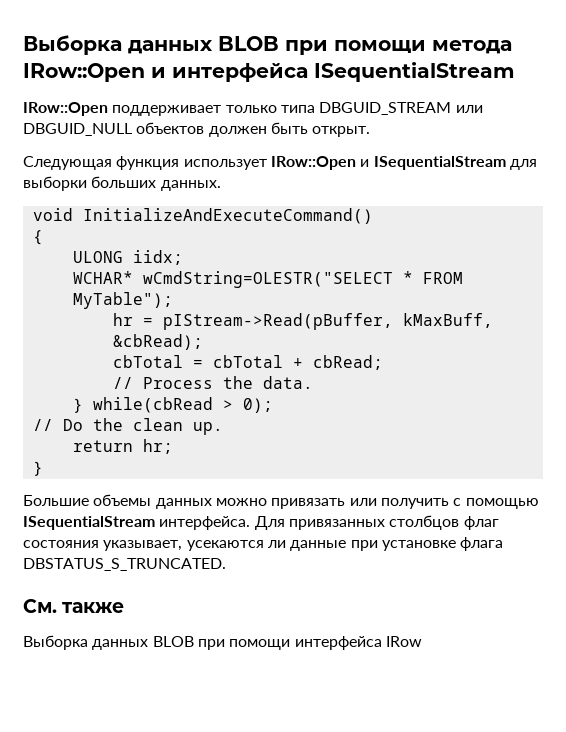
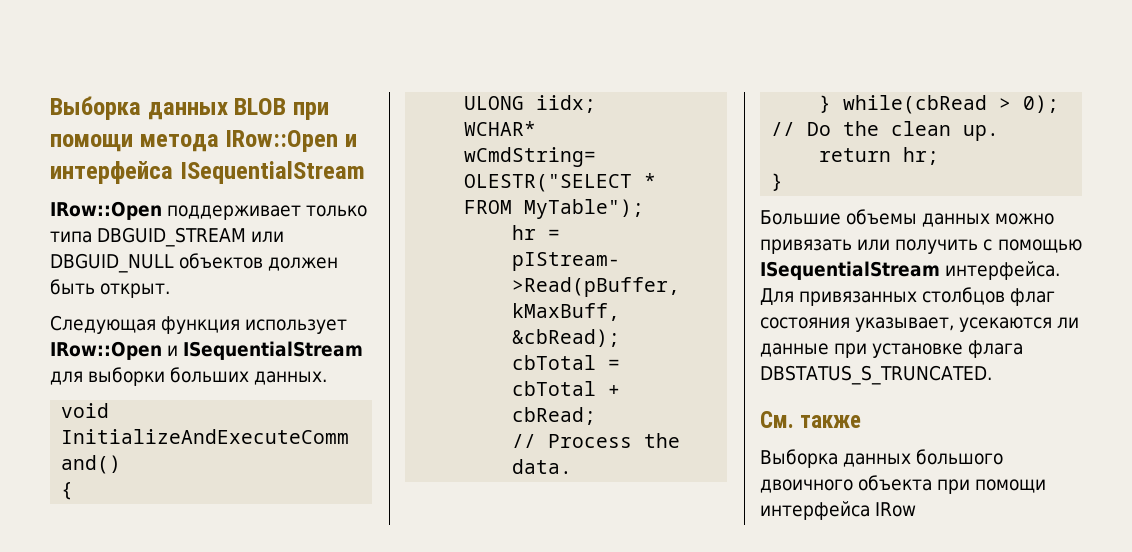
- Выборка данных BLOB при помощи интерфейса IRow
+ Выборка данных большого двоичного объекта при помощи интерфейса IRow

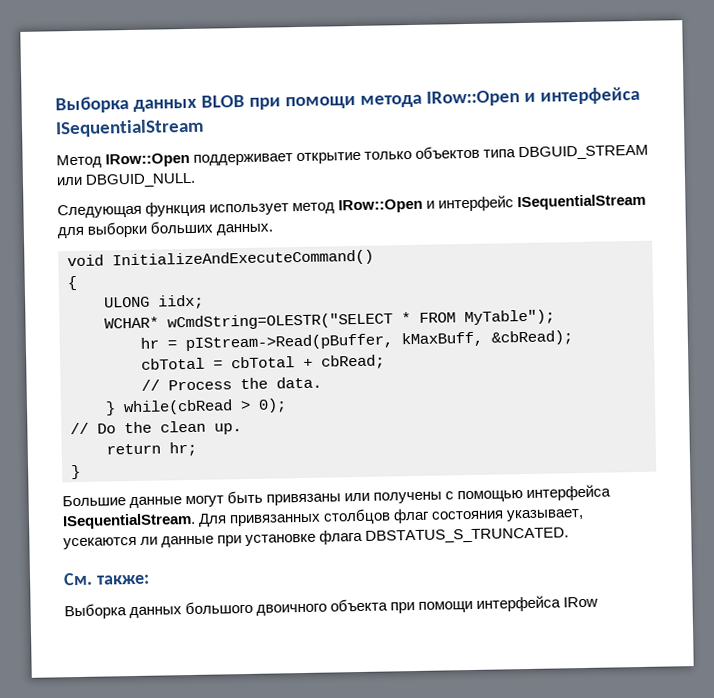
- IRow::Open поддерживает только типа DBGUID_STREAM или DBGUID_NULL объектов должен быть открыт.
+ Метод IRow::Open поддерживает открытие только объектов типа DBGUID_STREAM или DBGUID_NULL.
- Следующая функция использует IRow::Open и ISequentialStream для выборки больших данных.
+ Следующая функция использует метод IRow::Open и интерфейс ISequentialStream для выборки больших данных.
- Большие объемы данных можно привязать или получить с помощью ISequentialStream интерфейса.
+ Большие данные могут быть привязаны или получены с помощью интерфейса ISequentialStream.
- См. также
+ См. также:

